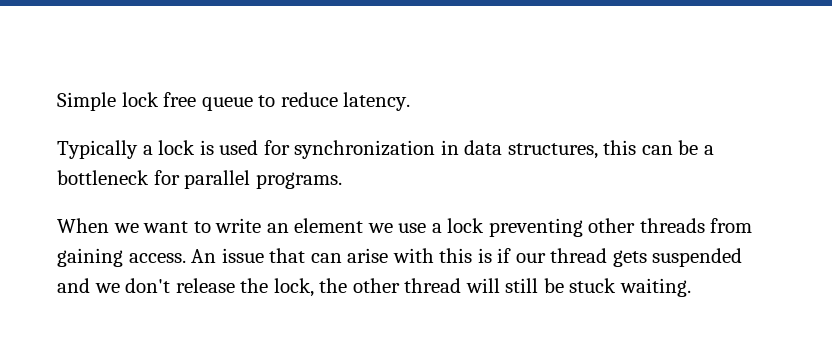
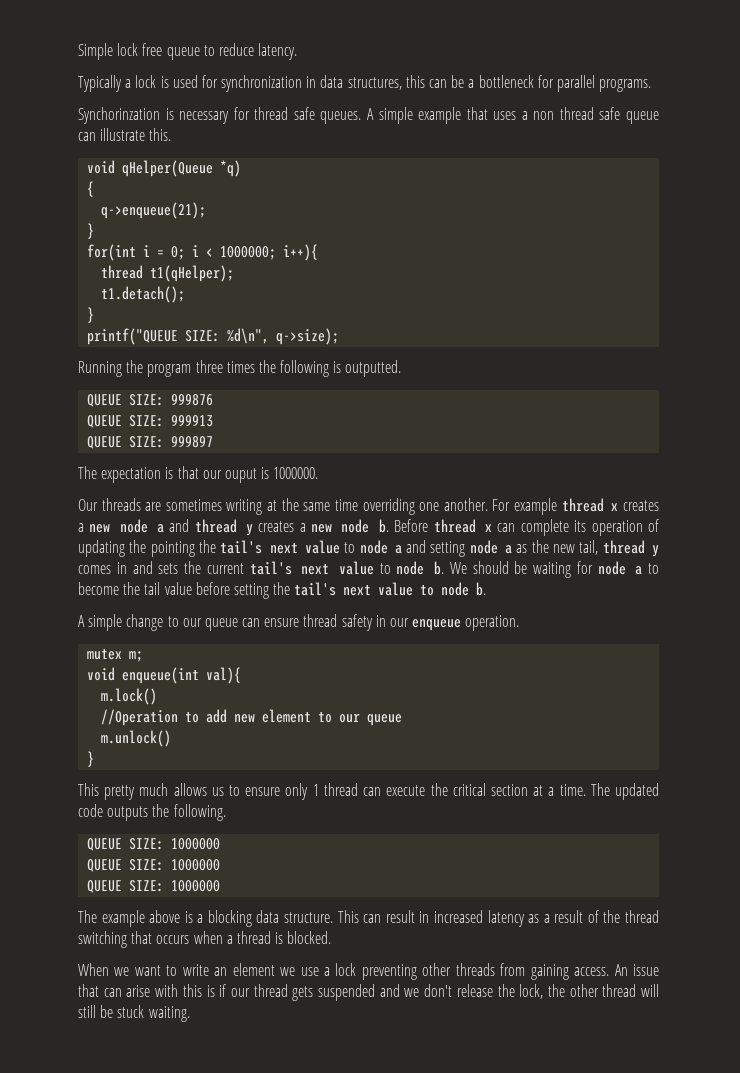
+ Synchorinzation is necessary for thread safe queues. A simple example that uses a non thread safe queue can illustrate this.
+ void qHelper(Queue *q)
+ {
+ q->enqueue(21);
+ }
+ for(int i = 0; i < 1000000; i++){
+ thread t1(qHelper);
+ t1.detach();
+ }
+ printf("QUEUE SIZE: %d\n", q->size);
+ Running the program three times the following is outputted.
+ QUEUE SIZE: 999876
+ QUEUE SIZE: 999913
+ QUEUE SIZE: 999897
+ The expectation is that our ouput is 1000000.
+ Our threads are sometimes writing at the same time overriding one another. For example thread x creates a new node a and thread y creates a new node b. Before thread x can complete its operation of updating the pointing the tail's next value to node a and setting node a as the new tail, thread y comes in and sets the current tail's next value to node b. We should be waiting for node a to become the tail value before setting the tail's next value to node b.
+ A simple change to our queue can ensure thread safety in our enqueue operation.
+ mutex m;
+ void enqueue(int val){
+ m.lock()
+ //Operation to add new element to our queue
+ m.unlock()
+ }
+ This pretty much allows us to ensure only 1 thread can execute the critical section at a time. The updated code outputs the following.
+ QUEUE SIZE: 1000000
+ QUEUE SIZE: 1000000
+ QUEUE SIZE: 1000000
+ The example above is a blocking data structure. This can result in increased latency as a result of the thread switching that occurs when a thread is blocked.

